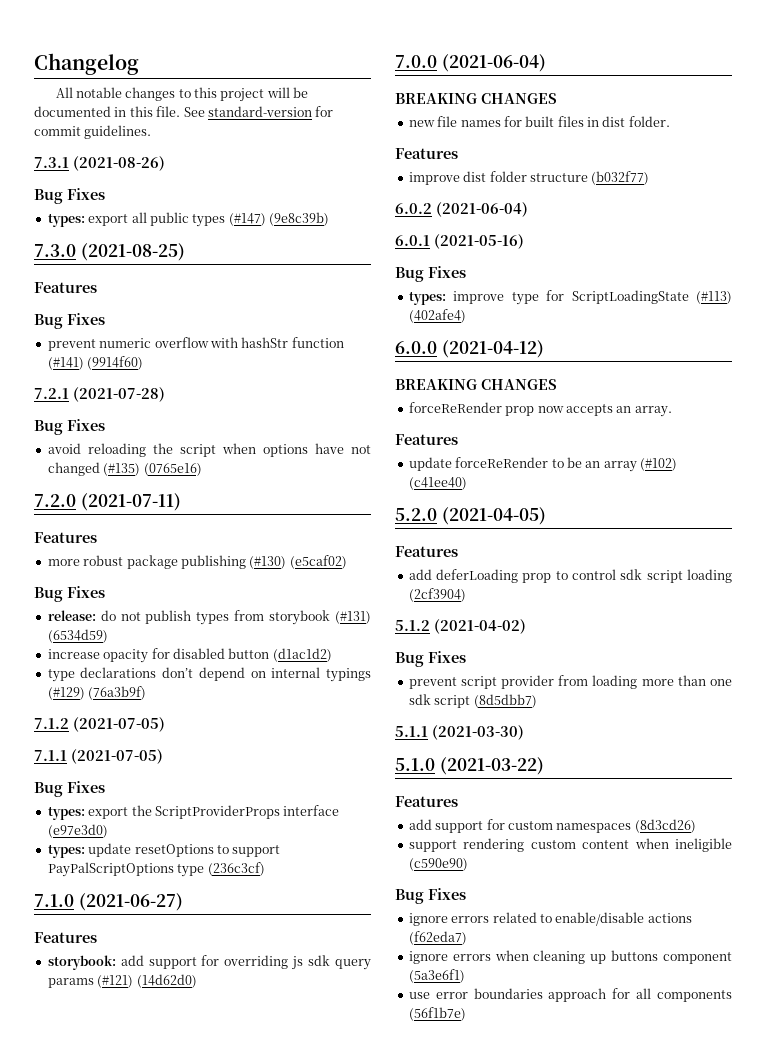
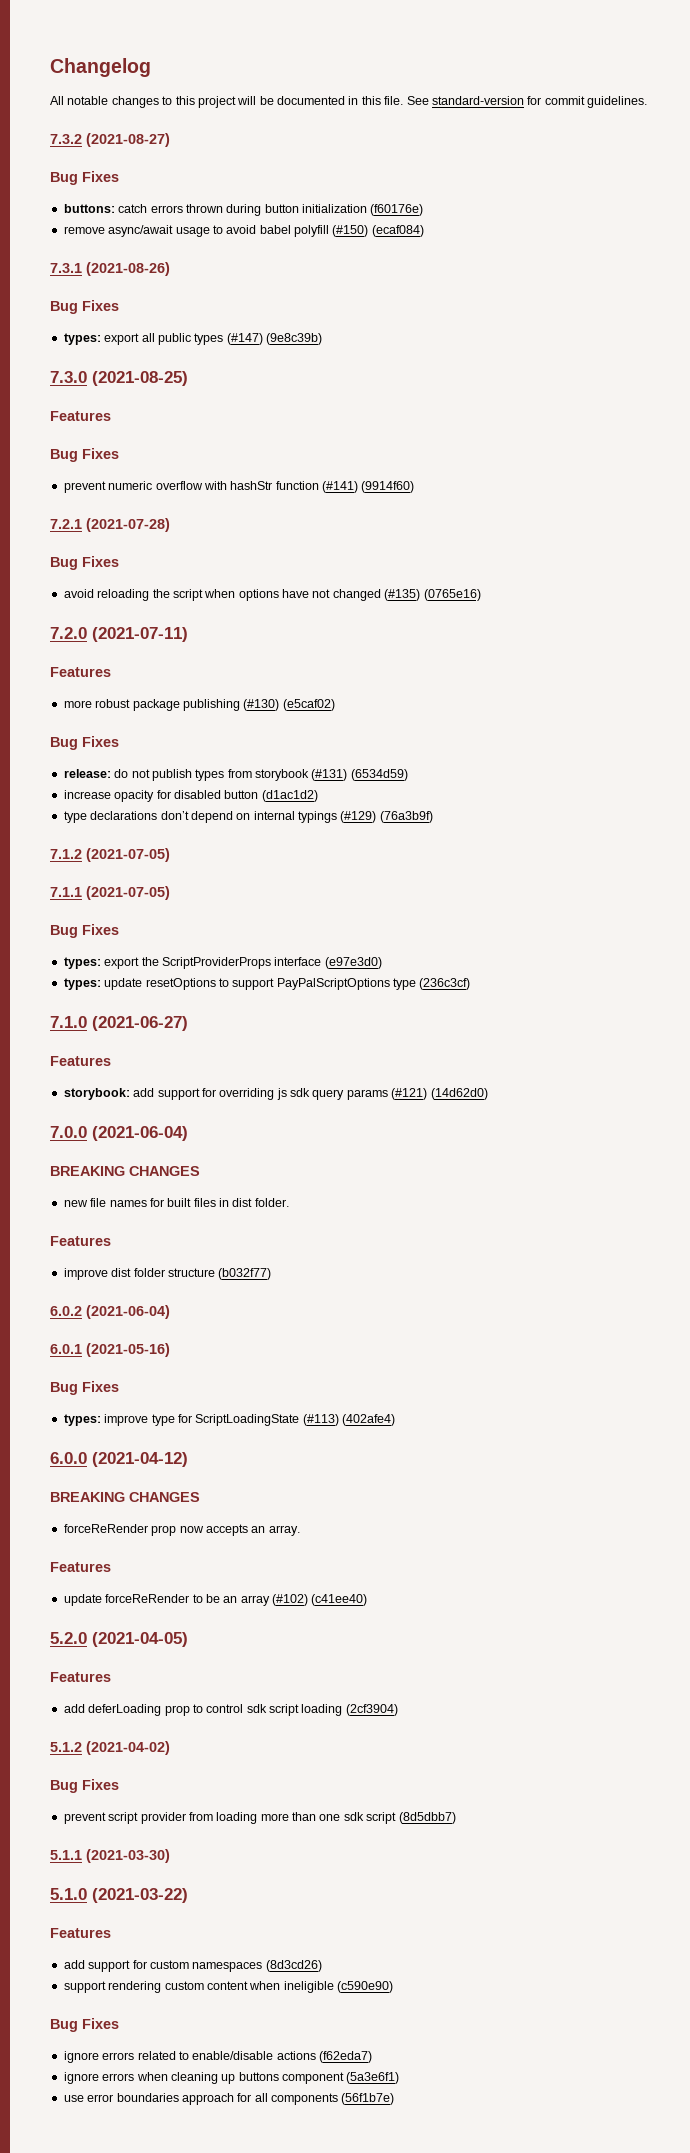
+ 7.3.2 (2021-08-27)
+ Bug Fixes
+ buttons: catch errors thrown during button initialization (f60176e)
+ remove async/await usage to avoid babel polyfill (#150) (ecaf084)

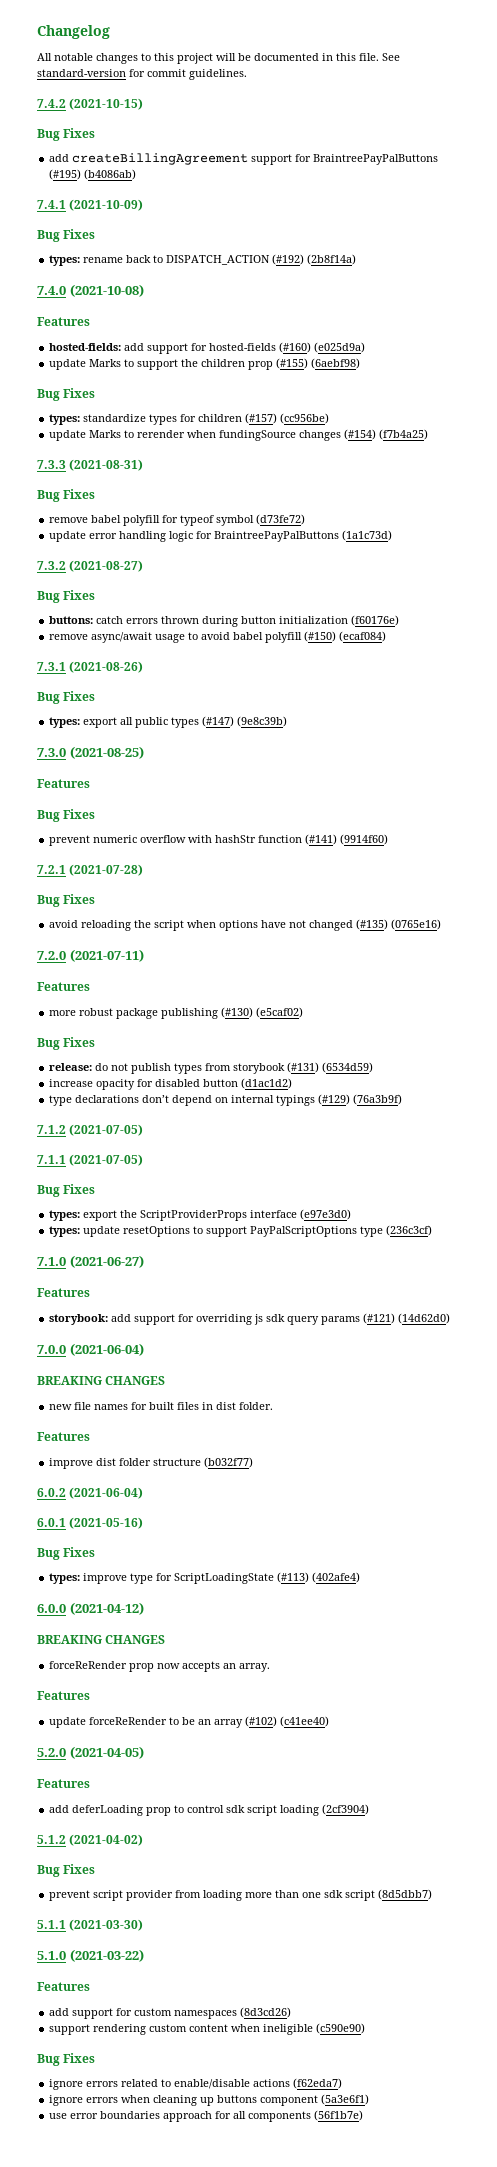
+ 7.4.2 (2021-10-15)
+ Bug Fixes
+ add createBillingAgreement support for BraintreePayPalButtons (#195) (b4086ab)
+ 7.4.1 (2021-10-09)
+ Bug Fixes
+ types: rename back to DISPATCH_ACTION (#192) (2b8f14a)
+ 7.4.0 (2021-10-08)
+ Features
+ hosted-fields: add support for hosted-fields (#160) (e025d9a)
+ update Marks to support the children prop (#155) (6aebf98)
+ Bug Fixes
+ types: standardize types for children (#157) (cc956be)
+ update Marks to rerender when fundingSource changes (#154) (f7b4a25)
+ 7.3.3 (2021-08-31)
+ Bug Fixes
+ remove babel polyfill for typeof symbol (d73fe72)
+ update error handling logic for BraintreePayPalButtons (1a1c73d)

